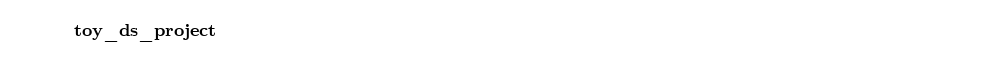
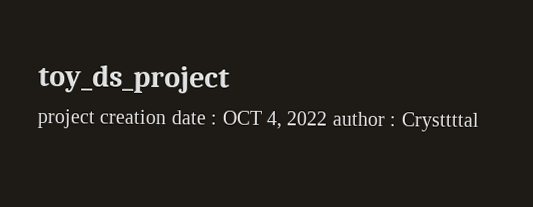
+ project creation date : OCT 4, 2022 author : Crysttttal

